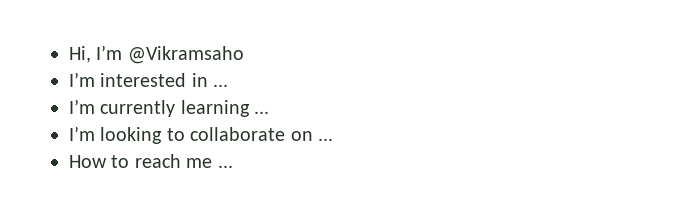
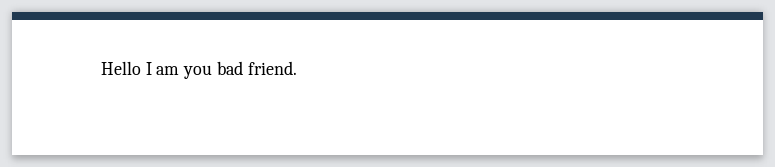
- Hi, I’m @Vikramsaho
- I’m interested in ...
- I’m currently learning ...
- I’m looking to collaborate on ...
- How to reach me ...
+ Hello I am you bad friend.

